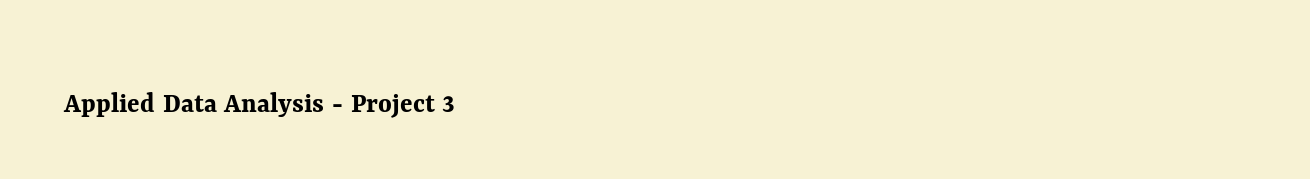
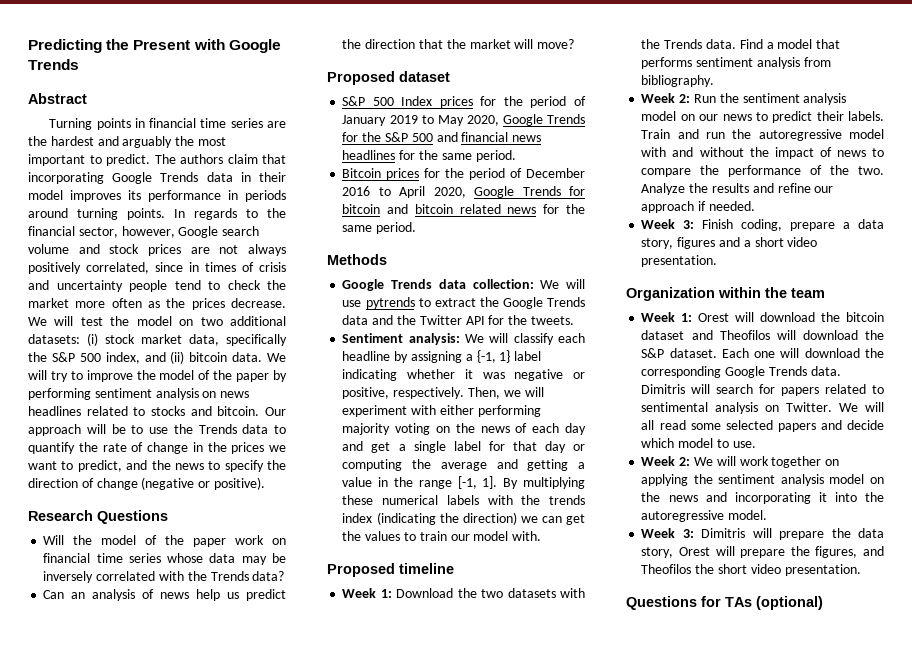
- Applied Data Analysis - Project 3
+ Predicting the Present with Google Trends
+ Abstract
+ Turning points in financial time series are the hardest and arguably the most important to predict. The authors claim that incorporating Google Trends data in their model improves its performance in periods around turning points. In regards to the financial sector, however, Google search volume and stock prices are not always positively correlated, since in times of crisis and uncertainty people tend to check the market more often as the prices decrease. We will test the model on two additional datasets: (i) stock market data, specifically the S&P 500 index, and (ii) bitcoin data. We will try to improve the model of the paper by performing sentiment analysis on news headlines related to stocks and bitcoin. Our approach will be to use the Trends data to quantify the rate of change in the prices we want to predict, and the news to specify the direction of change (negative or positive).
+ Research Questions
+ Will the model of the paper work on financial time series whose data may be inversely correlated with the Trends data?
+ Can an analysis of news help us predict the direction that the market will move?
+ Proposed dataset
+ S&P 500 Index prices for the period of January 2019 to May 2020, Google Trends for the S&P 500 and financial news headlines for the same period.
+ Bitcoin prices for the period of December 2016 to April 2020, Google Trends for bitcoin and bitcoin related news for the same period.
+ Methods
+ Google Trends data collection: We will use pytrends to extract the Google Trends data and the Twitter API for the tweets.
+ Sentiment analysis: We will classify each headline by assigning a {-1, 1} label indicating whether it was negative or positive, respectively. Then, we will experiment with either performing majority voting on the news of each day and get a single label for that day or computing the average and getting a value in the range [-1, 1]. By multiplying these numerical labels with the trends index (indicating the direction) we can get the values to train our model with.
+ Proposed timeline
+ Week 1: Download the two datasets with the Trends data. Find a model that performs sentiment analysis from bibliography.
+ Week 2: Run the sentiment analysis model on our news to predict their labels. Train and run the autoregressive model with and without the impact of news to compare the performance of the two. Analyze the results and refine our approach if needed.
+ Week 3: Finish coding, prepare a data story, figures and a short video presentation.
+ Organization within the team
+ Week 1: Orest will download the bitcoin dataset and Theofilos will download the S&P dataset. Each one will download the corresponding Google Trends data. Dimitris will search for papers related to sentimental analysis on Twitter. We will all read some selected papers and decide which model to use.
+ Week 2: We will work together on applying the sentiment analysis model on the news and incorporating it into the autoregressive model.
+ Week 3: Dimitris will prepare the data story, Orest will prepare the figures, and Theofilos the short video presentation.
+ Questions for TAs (optional)

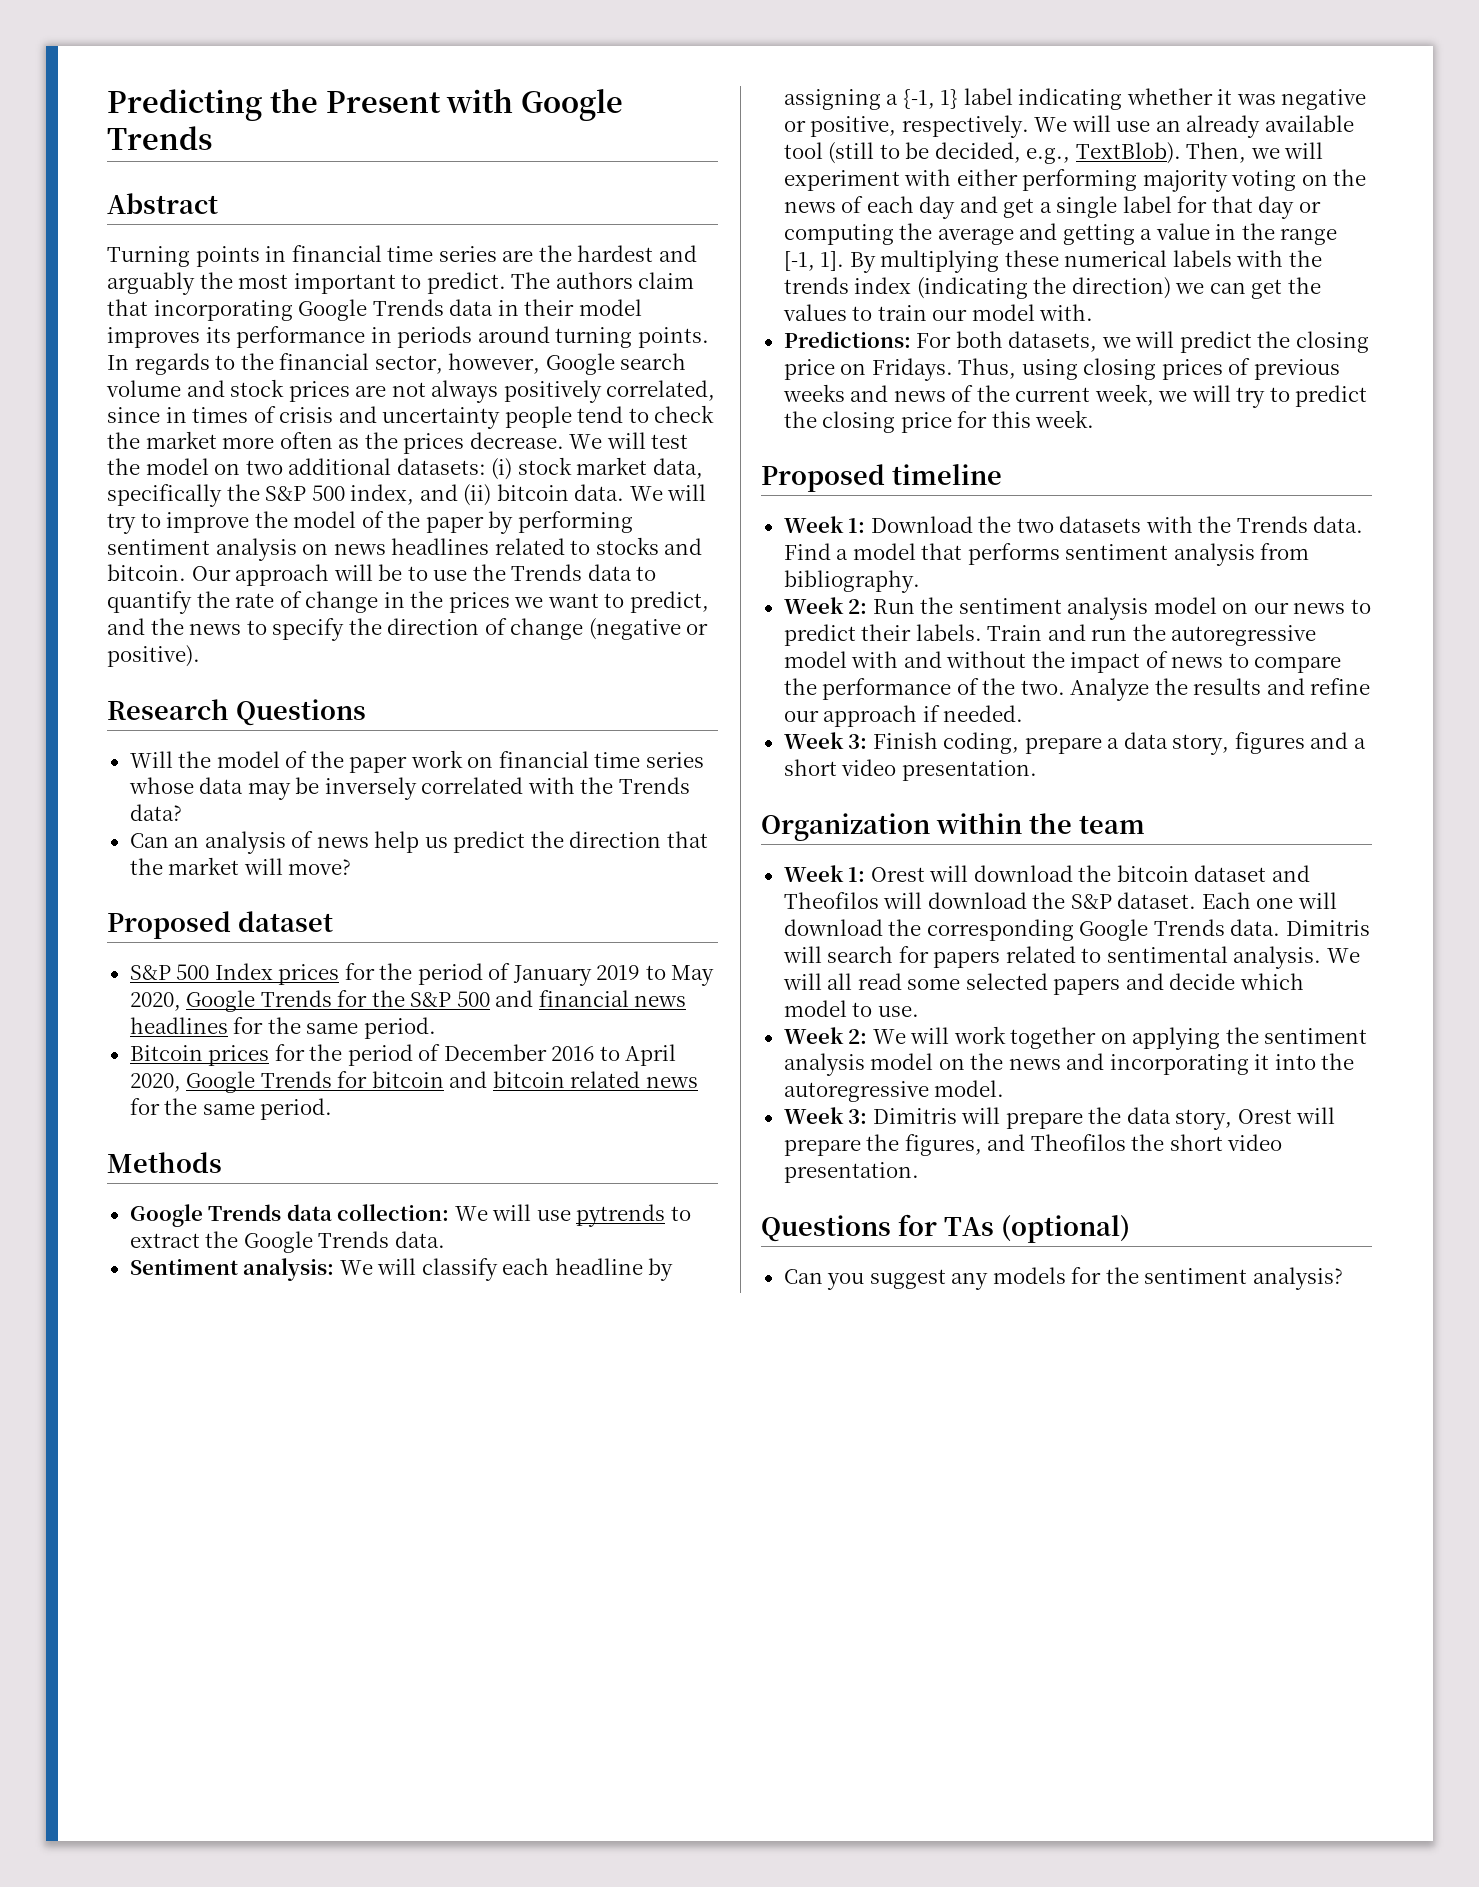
- Google Trends data collection: We will use pytrends to extract the Google Trends data and the Twitter API for the tweets.
+ Google Trends data collection: We will use pytrends to extract the Google Trends data.
+ We will use an already available tool (still to be decided, e.g., TextBlob).
+ Predictions: For both datasets, we will predict the closing price on Fridays. Thus, using closing prices of previous weeks and news of the current week, we will try to predict the closing price for this week.
- Dimitris will search for papers related to sentimental analysis on Twitter.
+ Dimitris will search for papers related to sentimental analysis.
+ Can you suggest any models for the sentiment analysis?

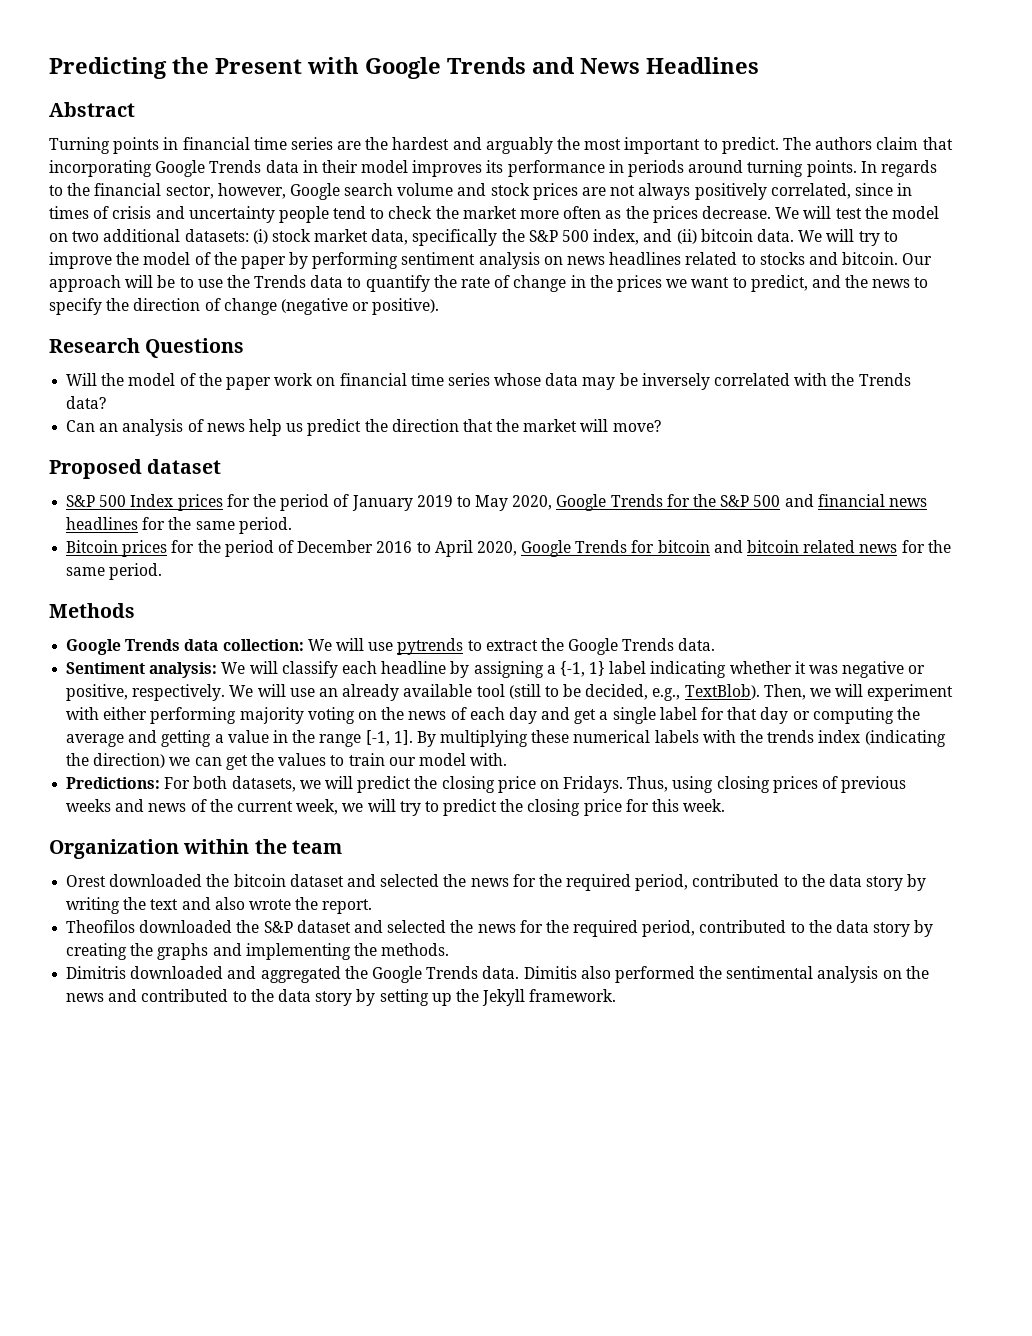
- Predicting the Present with Google Trends
+ Predicting the Present with Google Trends and News Headlines
- Proposed timeline
- Week 1: Download the two datasets with the Trends data. Find a model that performs sentiment analysis from bibliography.
- Week 2: Run the sentiment analysis model on our news to predict their labels. Train and run the autoregressive model with and without the impact of news to compare the performance of the two. Analyze the results and refine our approach if needed.
- Week 3: Finish coding, prepare a data story, figures and a short video presentation.
  Organization within the team
- Week 1: Orest will download the bitcoin dataset and Theofilos will download the S&P dataset. Each one will download the corresponding Google Trends data. Dimitris will search for papers related to sentimental analysis. We will all read some selected papers and decide which model to use.
- Week 2: We will work together on applying the sentiment analysis model on the news and incorporating it into the autoregressive model.
- Week 3: Dimitris will prepare the data story, Orest will prepare the figures, and Theofilos the short video presentation.
- Questions for TAs (optional)
- Can you suggest any models for the sentiment analysis?
+ Orest downloaded the bitcoin dataset and selected the news for the required period, contributed to the data story by writing the text and also wrote the report.
+ Theofilos downloaded the S&P dataset and selected the news for the required period, contributed to the data story by creating the graphs and implementing the methods.
+ Dimitris downloaded and aggregated the Google Trends data. Dimitis also performed the sentimental analysis on the news and contributed to the data story by setting up the Jekyll framework.

